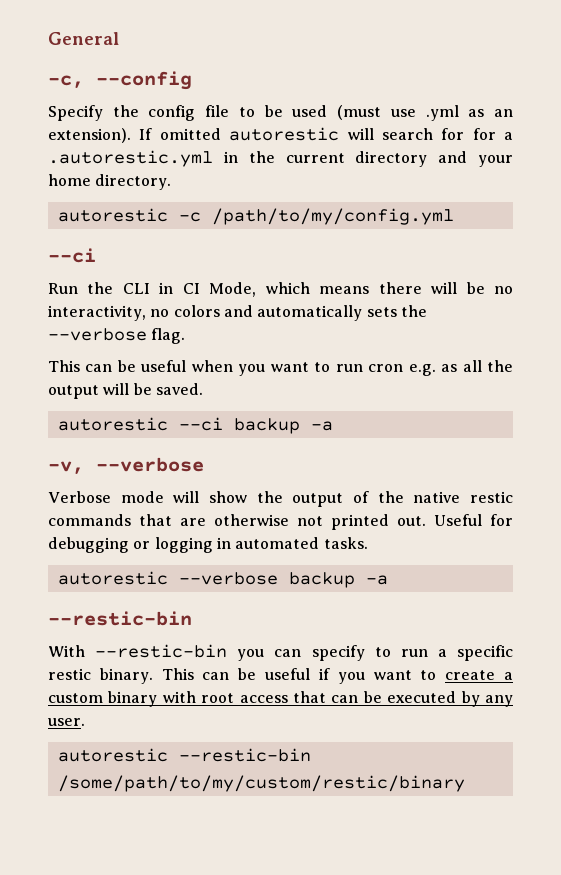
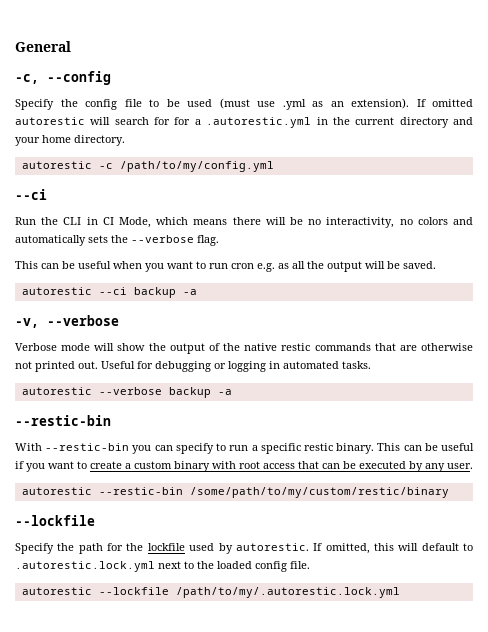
  autorestic --restic-bin /some/path/to/my/custom/restic/binary
+ --lockfile
+ Specify the path for the lockfile used by autorestic. If omitted, this will default to .autorestic.lock.yml next to the loaded config file.
+ autorestic --lockfile /path/to/my/.autorestic.lock.yml

